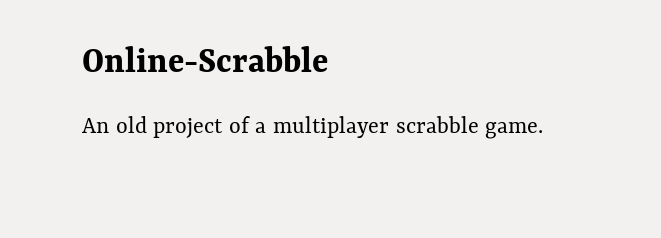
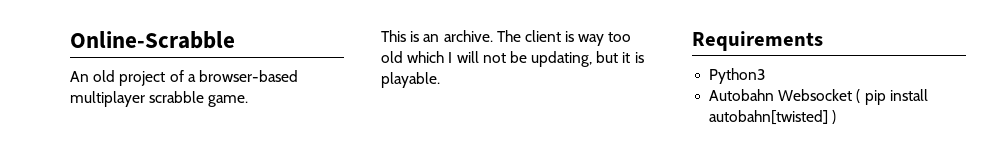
- An old project of a multiplayer scrabble game.
+ An old project of a browser-based multiplayer scrabble game.
+ This is an archive. The client is way too old which I will not be updating, but it is playable.
+ Requirements
+ Python3
+ Autobahn Websocket ( pip install autobahn[twisted] )

